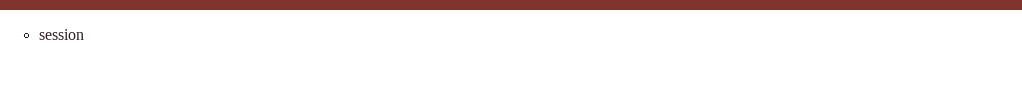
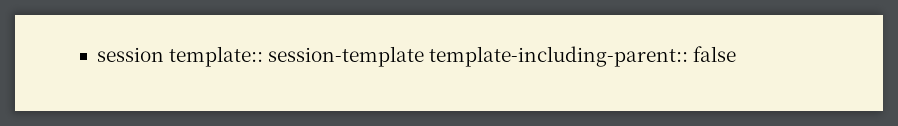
- session
+ session template:: session-template template-including-parent:: false

